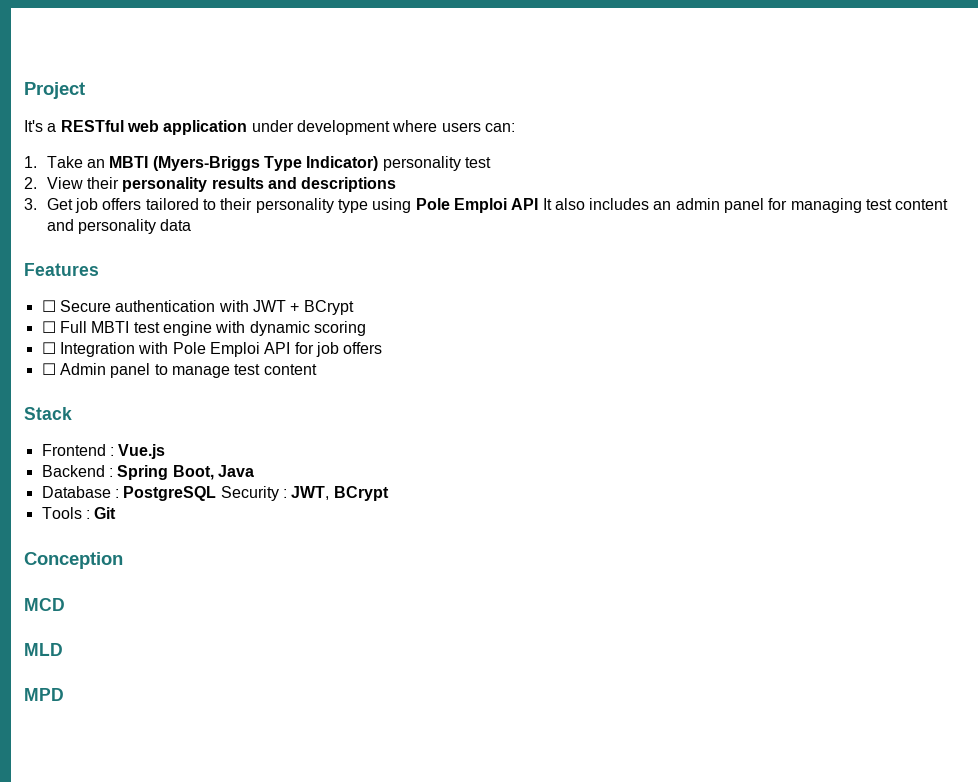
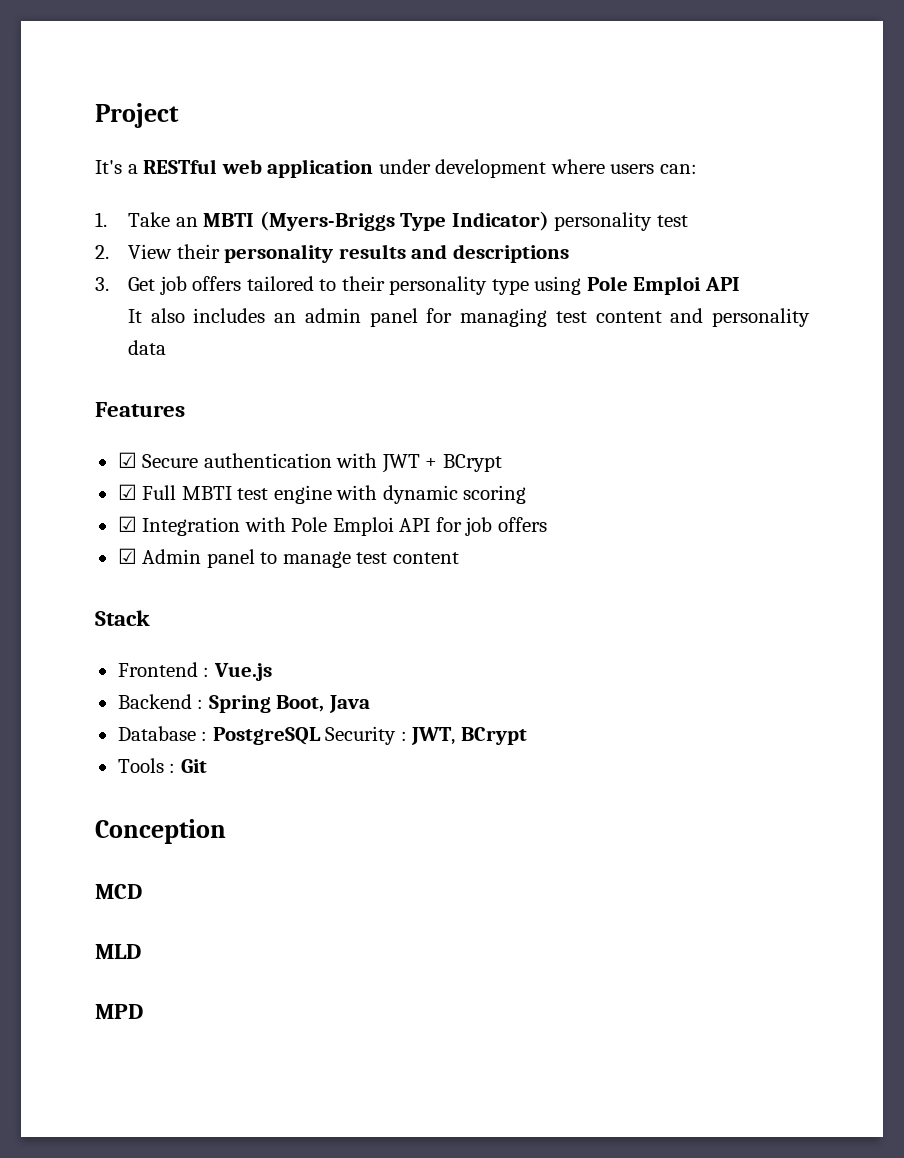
- 3. Get job offers tailored to their personality type using Pole Emploi API It also includes an admin panel for managing test content and personality data
+ 3. Get job offers tailored to their personality type using Pole Emploi API
+ It also includes an admin panel for managing test content and personality data
- ☐ Secure authentication with JWT + BCrypt
+ ☑ Secure authentication with JWT + BCrypt
- ☐ Full MBTI test engine with dynamic scoring
+ ☑ Full MBTI test engine with dynamic scoring
- ☐ Integration with Pole Emploi API for job offers
+ ☑ Integration with Pole Emploi API for job offers
- ☐ Admin panel to manage test content
+ ☑ Admin panel to manage test content

